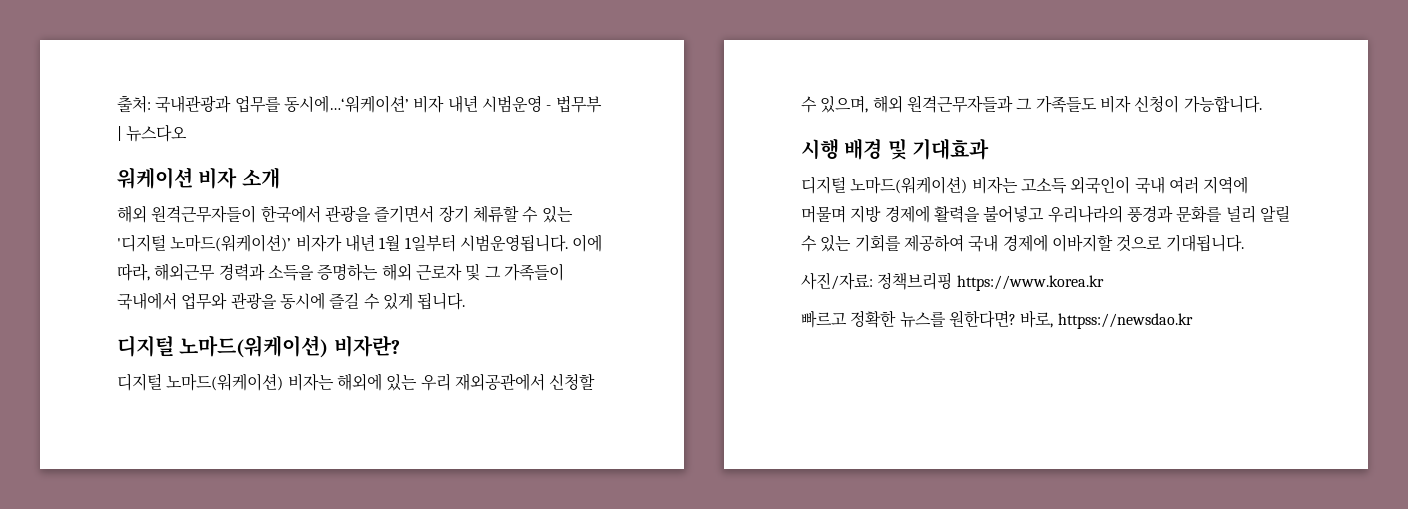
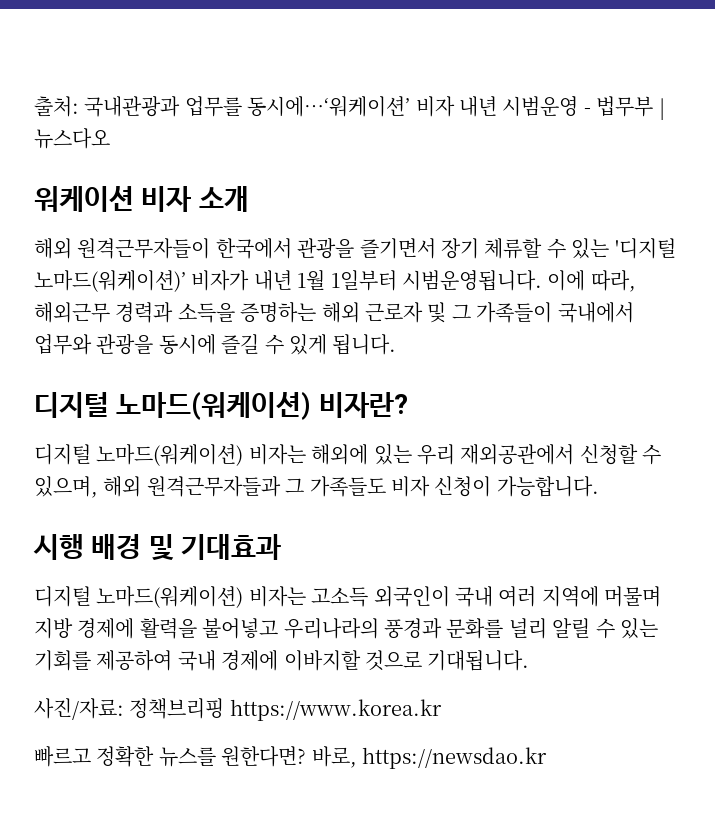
- 바로, httpss://newsdao.kr
+ 바로, https://newsdao.kr

